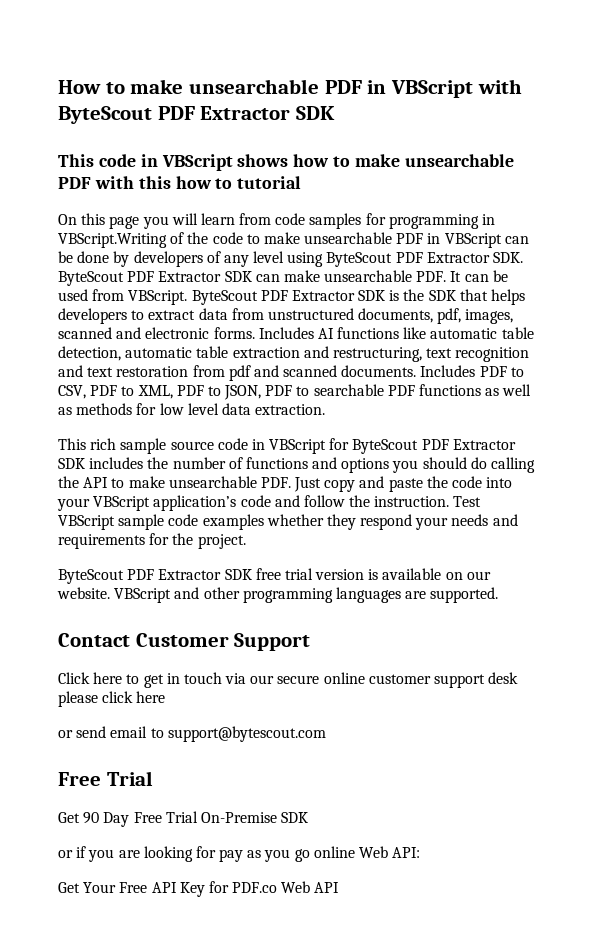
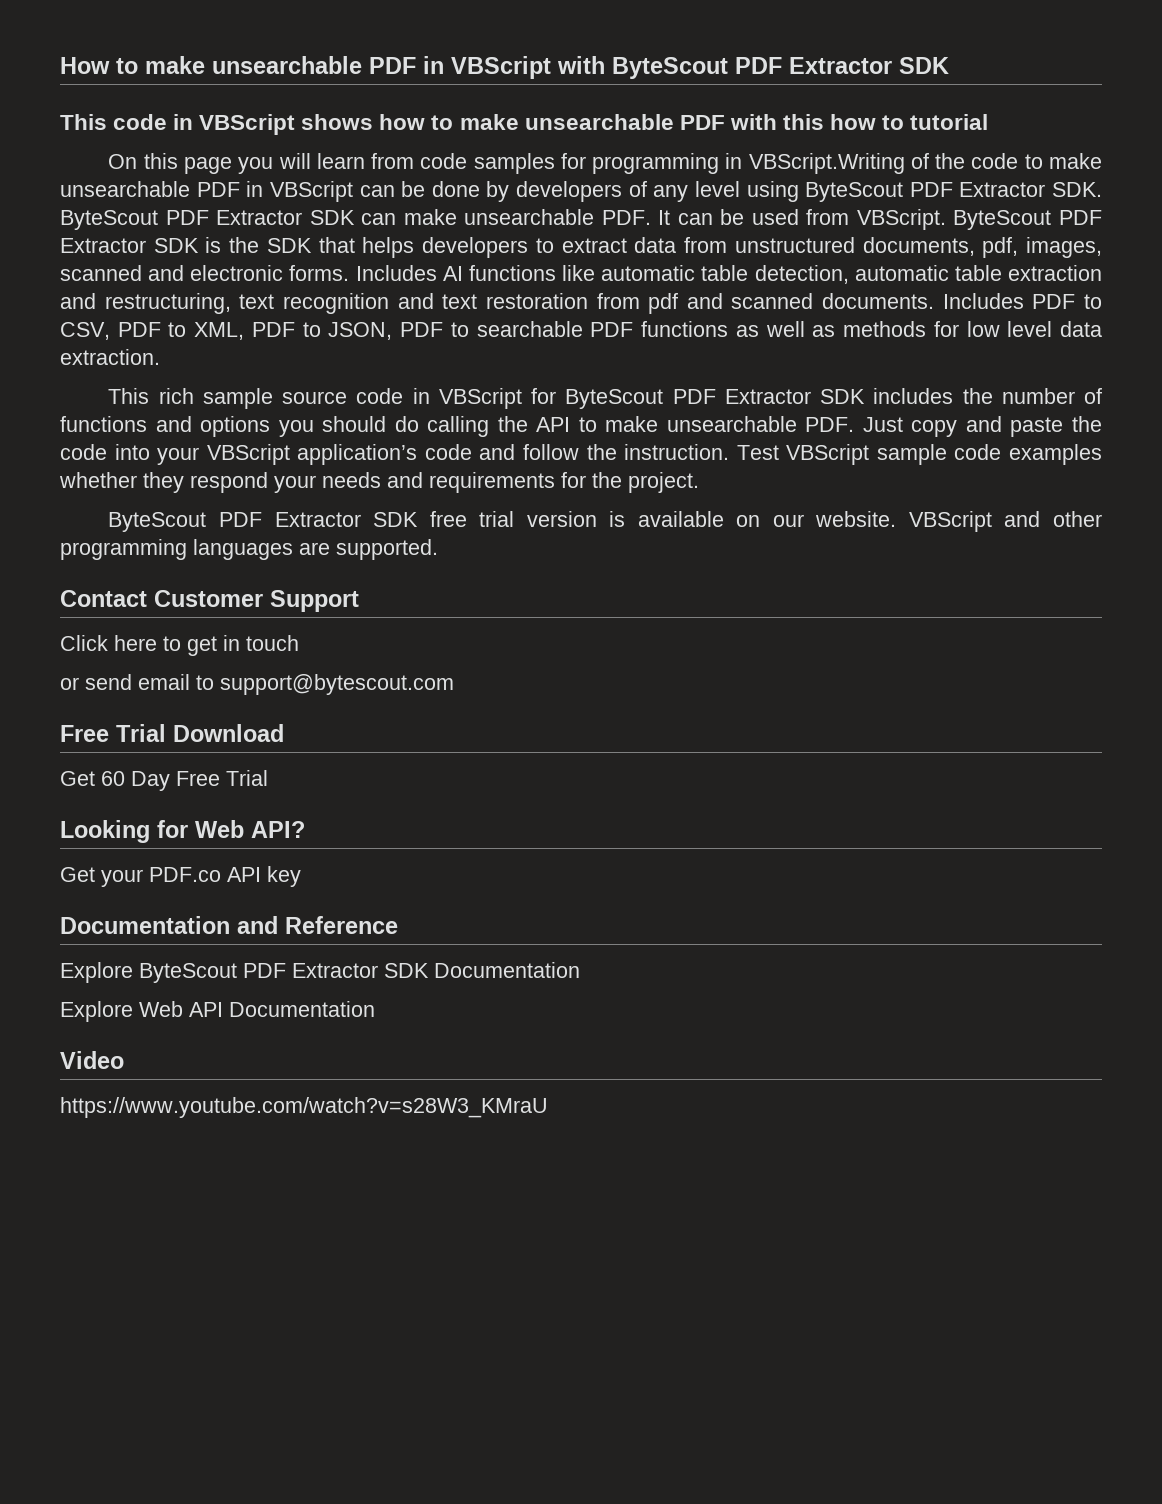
- Click here to get in touch via our secure online customer support desk please click here
+ Click here to get in touch
  or send email to support@bytescout.com
- Free Trial
- Get 90 Day Free Trial On-Premise SDK
- or if you are looking for pay as you go online Web API:
- Get Your Free API Key for PDF.co Web API
+ Free Trial Download
+ Get 60 Day Free Trial
+ Looking for Web API?
+ Get your PDF.co API key
+ Documentation and Reference
+ Explore ByteScout PDF Extractor SDK Documentation
+ Explore Web API Documentation
+ Video
+ https://www.youtube.com/watch?v=s28W3_KMraU

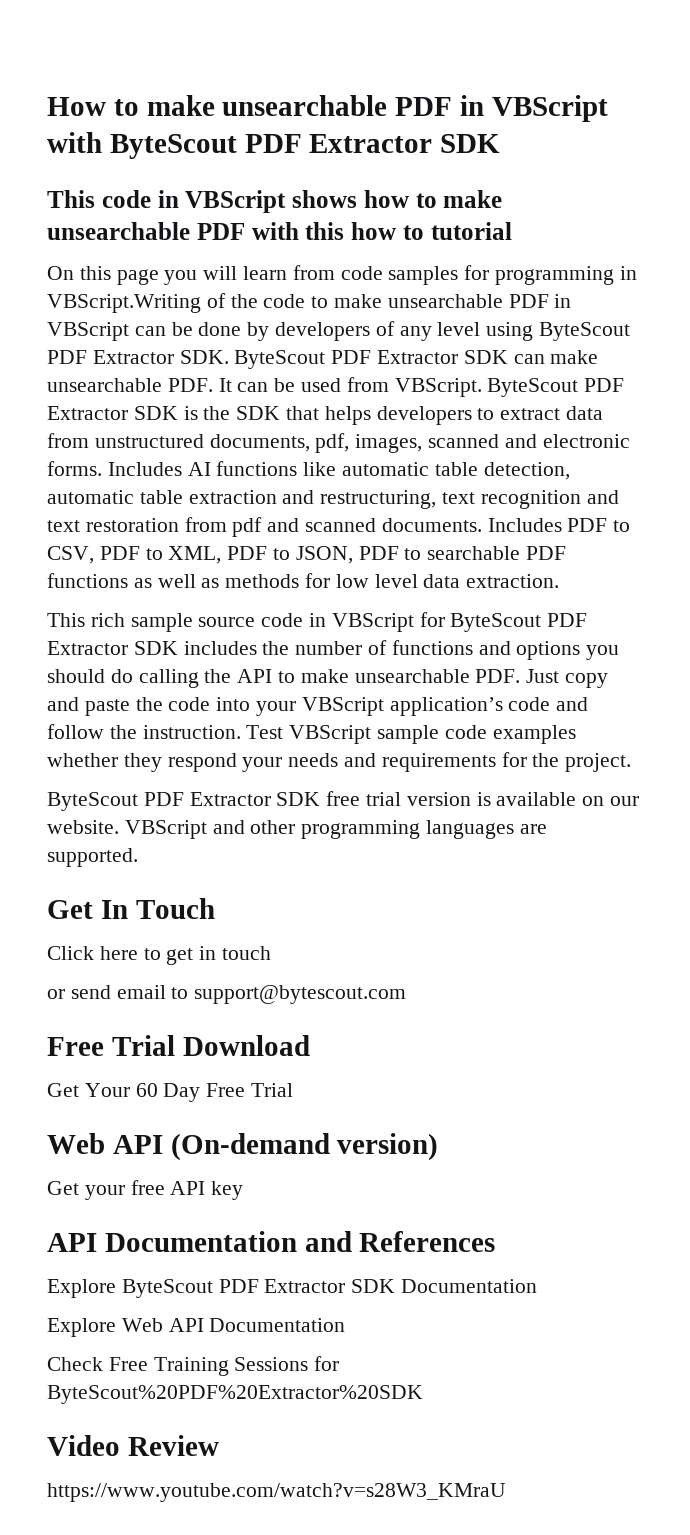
- Contact Customer Support
+ Get In Touch
- Get 60 Day Free Trial
+ Get Your 60 Day Free Trial
- Looking for Web API?
+ Web API (On-demand version)
- Get your PDF.co API key
+ Get your free API key
- Documentation and Reference
+ API Documentation and References
+ Check Free Training Sessions for ByteScout%20PDF%20Extractor%20SDK
- Video
+ Video Review

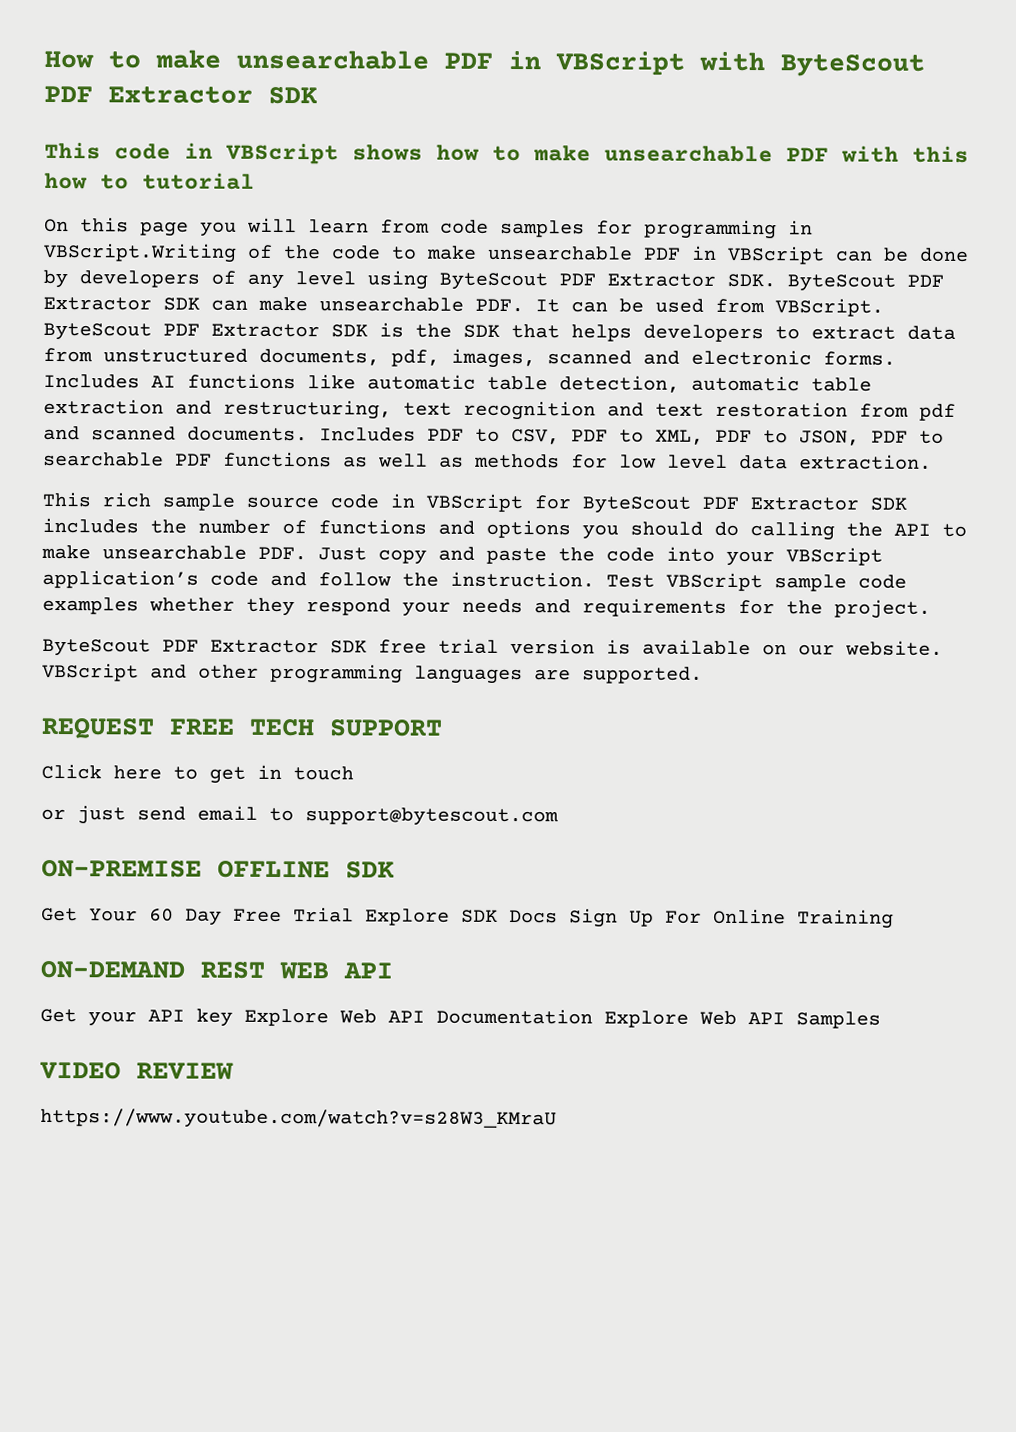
- Get In Touch
+ REQUEST FREE TECH SUPPORT
- or send email to support@bytescout.com
+ or just send email to support@bytescout.com
- Free Trial Download
+ ON-PREMISE OFFLINE SDK
- Get Your 60 Day Free Trial
- Web API (On-demand version)
+ Get Your 60 Day Free Trial Explore SDK Docs Sign Up For Online Training
+ ON-DEMAND REST WEB API
- Get your free API key
- API Documentation and References
- Explore ByteScout PDF Extractor SDK Documentation
- Explore Web API Documentation
- Check Free Training Sessions for ByteScout%20PDF%20Extractor%20SDK
- Video Review
+ Get your API key Explore Web API Documentation Explore Web API Samples
+ VIDEO REVIEW

